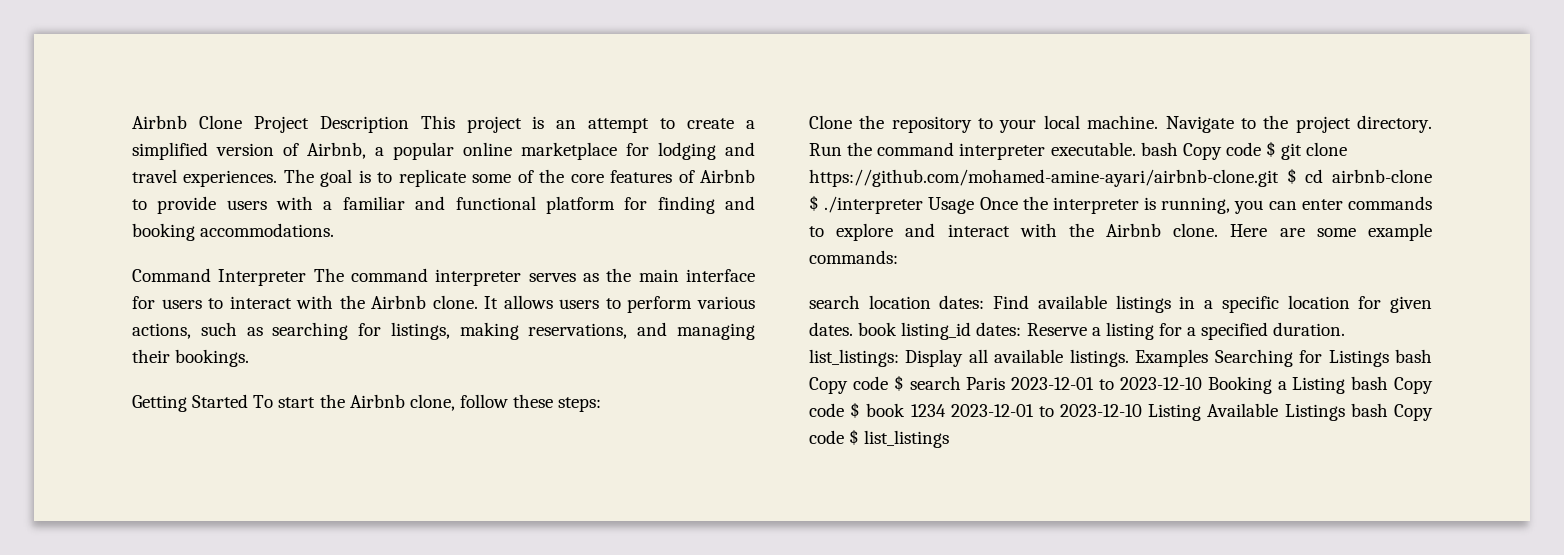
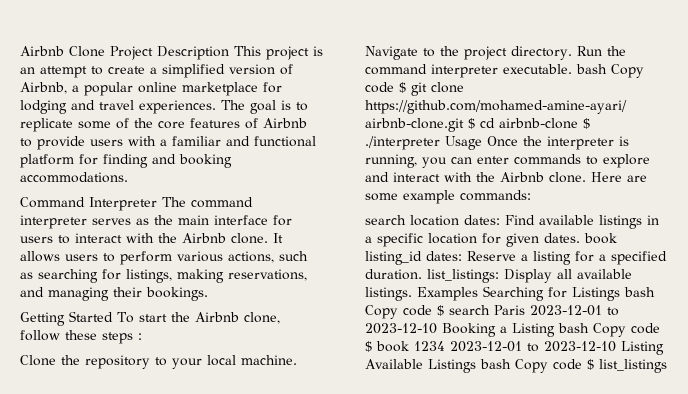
- Getting Started To start the Airbnb clone, follow these steps:
+ Getting Started To start the Airbnb clone, follow these steps :

